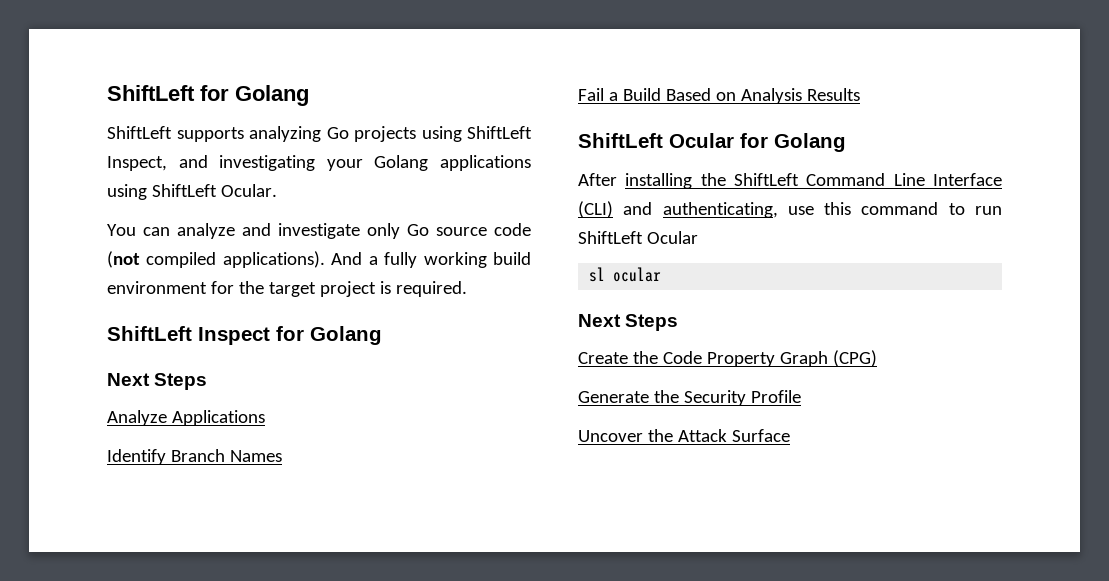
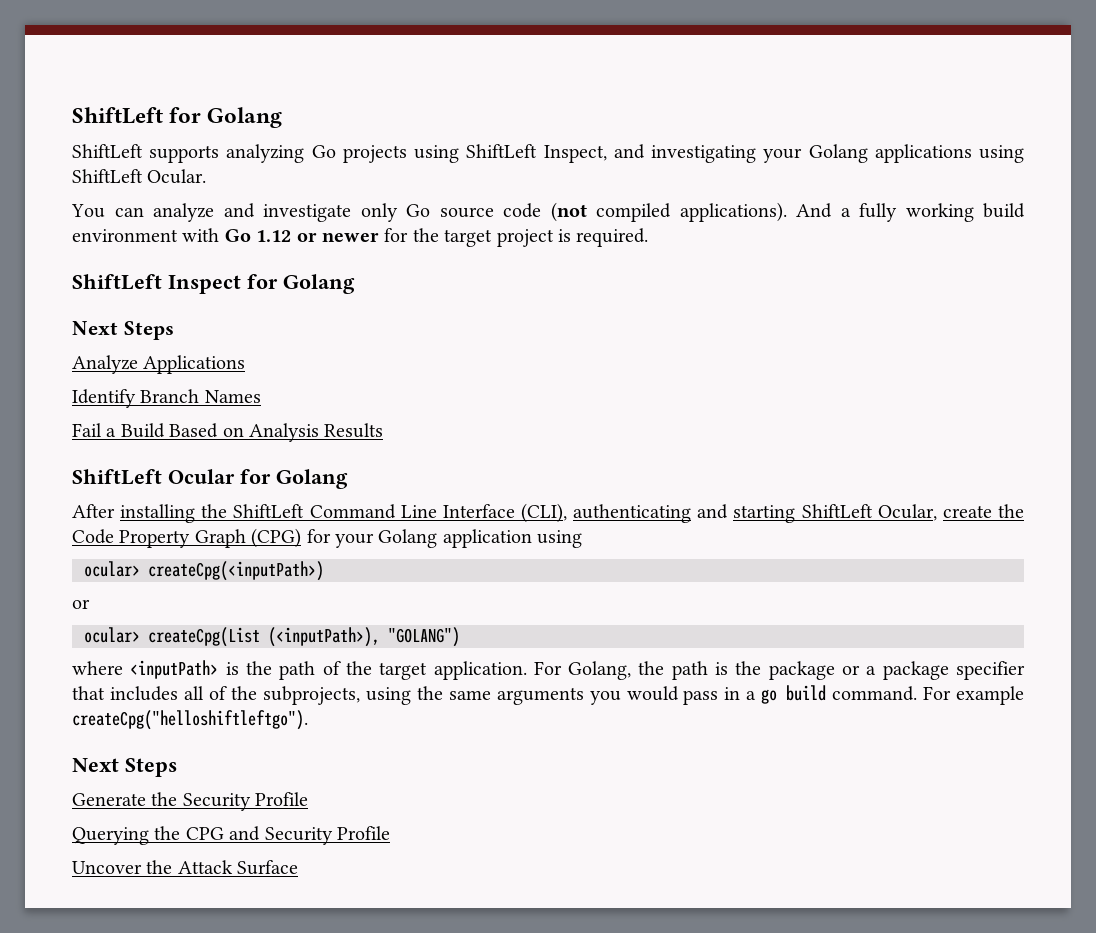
- And a fully working build environment for the target project is required.
+ And a fully working build environment with Go 1.12 or newer for the target project is required.
- After installing the ShiftLeft Command Line Interface (CLI) and authenticating, use this command to run ShiftLeft Ocular
- sl ocular
+ After installing the ShiftLeft Command Line Interface (CLI), authenticating and starting ShiftLeft Ocular, create the Code Property Graph (CPG) for your Golang application using
+ ocular> createCpg(<inputPath>)
+ or
+ ocular> createCpg(List (<inputPath>), "GOLANG")
+ where <inputPath> is the path of the target application. For Golang, the path is the package or a package specifier that includes all of the subprojects, using the same arguments you would pass in a go build command. For example createCpg("helloshiftleftgo").
  Next Steps
- Create the Code Property Graph (CPG)
  Generate the Security Profile
+ Querying the CPG and Security Profile

